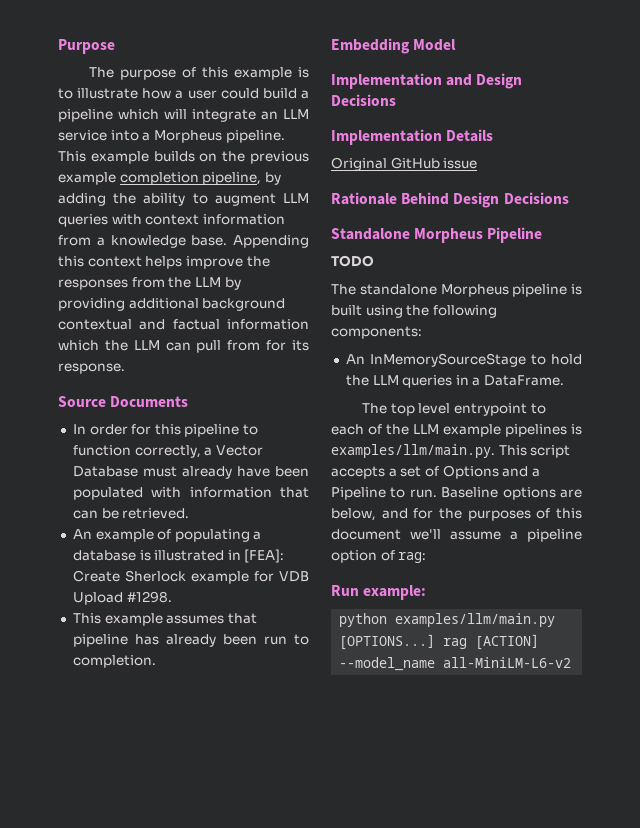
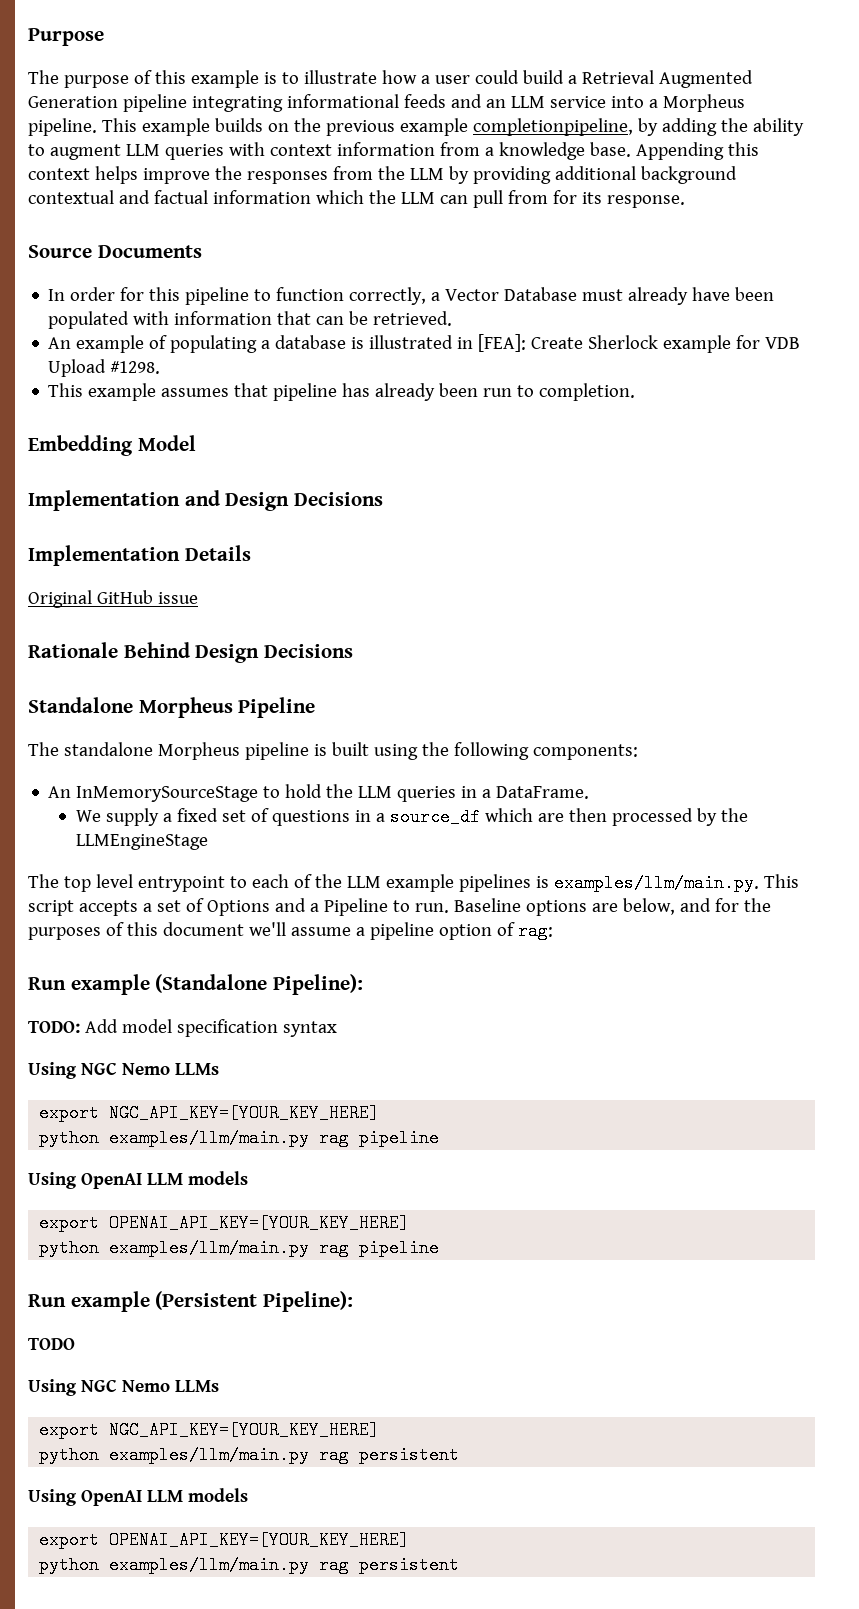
- The purpose of this example is to illustrate how a user could build a pipeline which will integrate an LLM service into a Morpheus pipeline.
+ The purpose of this example is to illustrate how a user could build a Retrieval Augmented Generation pipeline integrating informational feeds and an LLM service into a Morpheus pipeline.
- This example builds on the previous example completion pipeline, by adding the ability to augment LLM queries with context information from a knowledge base.
+ This example builds on the previous example completionpipeline, by adding the ability to augment LLM queries with context information from a knowledge base.
- TODO
+ We supply a fixed set of questions in a source_df which are then processed by the LLMEngineStage
- Run example:
- python examples/llm/main.py [OPTIONS...] rag [ACTION] --model_name all-MiniLM-L6-v2
+ Run example (Standalone Pipeline):
+ TODO: Add model specification syntax
+ Using NGC Nemo LLMs
+ export NGC_API_KEY=[YOUR_KEY_HERE]
+ python examples/llm/main.py rag pipeline
+ Using OpenAI LLM models
+ export OPENAI_API_KEY=[YOUR_KEY_HERE]
+ python examples/llm/main.py rag pipeline
+ Run example (Persistent Pipeline):
+ TODO
+ Using NGC Nemo LLMs
+ export NGC_API_KEY=[YOUR_KEY_HERE]
+ python examples/llm/main.py rag persistent
+ Using OpenAI LLM models
+ export OPENAI_API_KEY=[YOUR_KEY_HERE]
+ python examples/llm/main.py rag persistent

